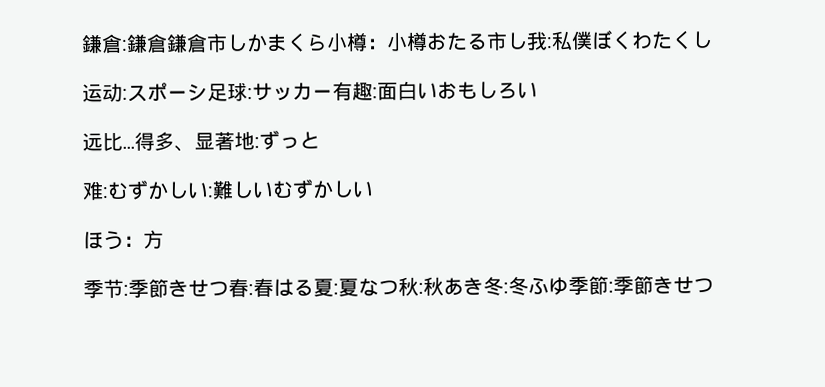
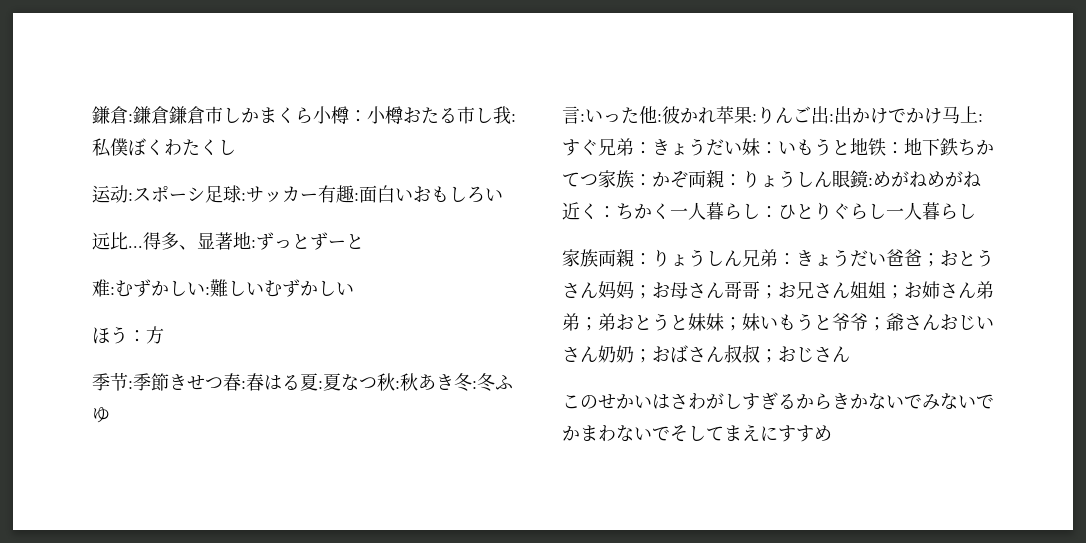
- 得多、显著地:ずっと
+ 得多、显著地:ずっとずーと
- 季节:季節きせつ春:春はる夏:夏なつ秋:秋あき冬:冬ふゆ季節:季節きせつ
+ 季节:季節きせつ春:春はる夏:夏なつ秋:秋あき冬:冬ふゆ
+ 言:いった他:彼かれ苹果:りんご出:出かけでかけ马上:すぐ兄弟：きょうだい妹：いもうと地铁：地下鉄ちかてつ家族：かぞ両親：りょうしん眼鏡:めがねめがね近く：ちかく一人暮らし：ひとりぐらし一人暮らし
+ 家族両親：りょうしん兄弟：きょうだい爸爸；おとうさん妈妈；お母さん哥哥；お兄さん姐姐；お姉さん弟弟；弟おとうと妹妹；妹いもうと爷爷；爺さんおじいさん奶奶；おばさん叔叔；おじさん
+ このせかいはさわがしすぎるからきかないでみないでかまわないでそしてまえにすすめ

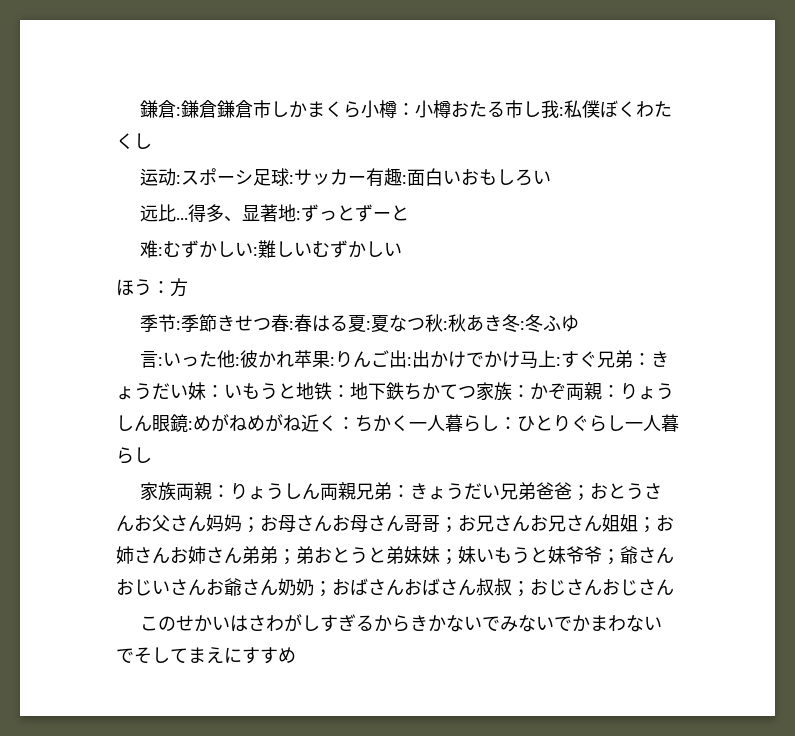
- 家族両親：りょうしん兄弟：きょうだい爸爸；おとうさん妈妈；お母さん哥哥；お兄さん姐姐；お姉さん弟弟；弟おとうと妹妹；妹いもうと爷爷；爺さんおじいさん奶奶；おばさん叔叔；おじさん
+ 家族両親：りょうしん両親兄弟：きょうだい兄弟爸爸；おとうさんお父さん妈妈；お母さんお母さん哥哥；お兄さんお兄さん姐姐；お姉さんお姉さん弟弟；弟おとうと弟妹妹；妹いもうと妹爷爷；爺さんおじいさんお爺さん奶奶；おばさんおばさん叔叔；おじさんおじさん

